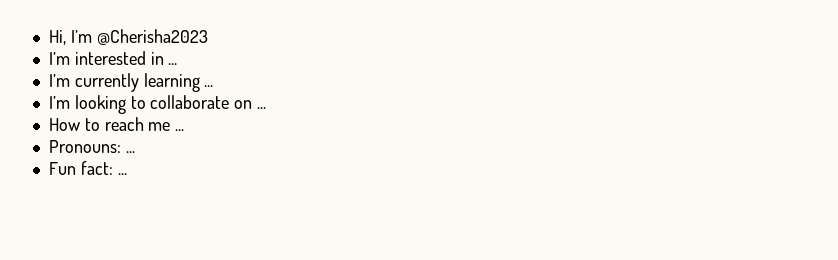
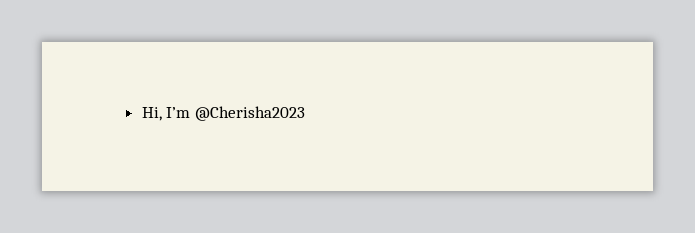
- I’m interested in ...
- I’m currently learning ...
- I’m looking to collaborate on ...
- How to reach me ...
- Pronouns: ...
- Fun fact: ...

